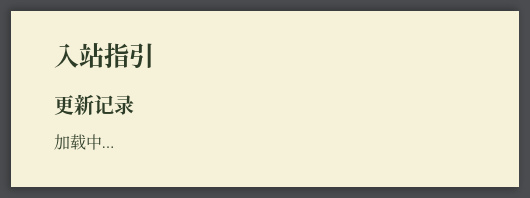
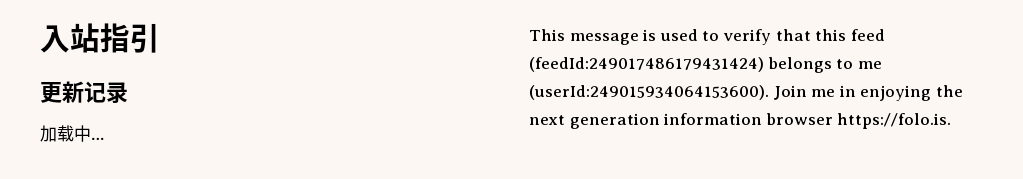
+ This message is used to verify that this feed (feedId:249017486179431424) belongs to me (userId:249015934064153600). Join me in enjoying the next generation information browser https://folo.is.

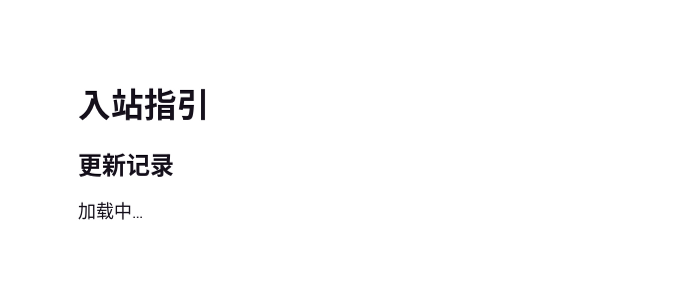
- This message is used to verify that this feed (feedId:249017486179431424) belongs to me (userId:249015934064153600). Join me in enjoying the next generation information browser https://folo.is.

